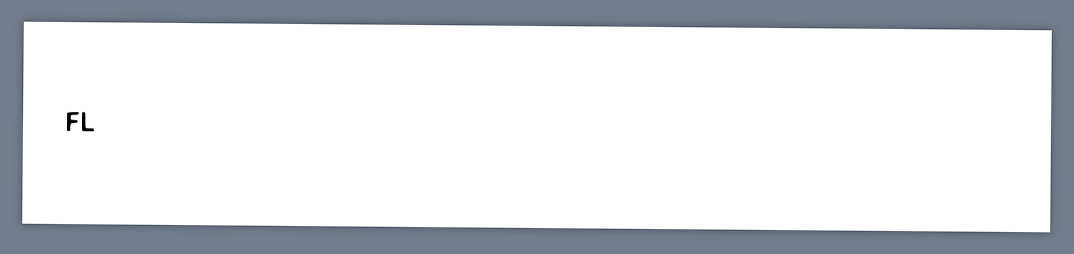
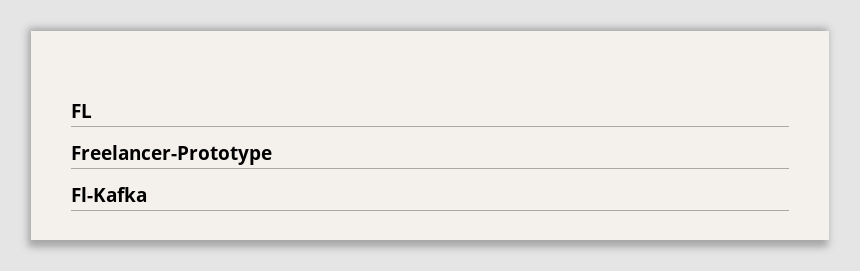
+ Freelancer-Prototype
+ Fl-Kafka

